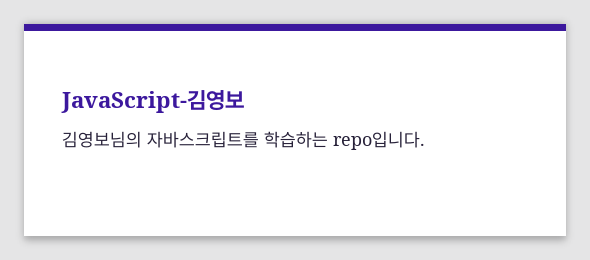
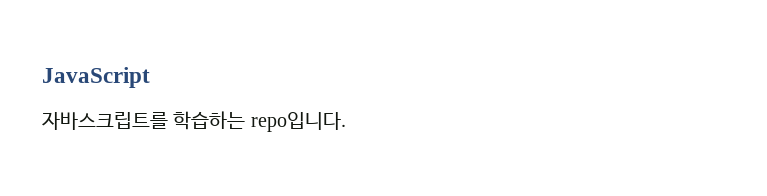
- JavaScript-김영보
- 김영보님의 자바스크립트를 학습하는 repo입니다.
+ JavaScript
+ 자바스크립트를 학습하는 repo입니다.

